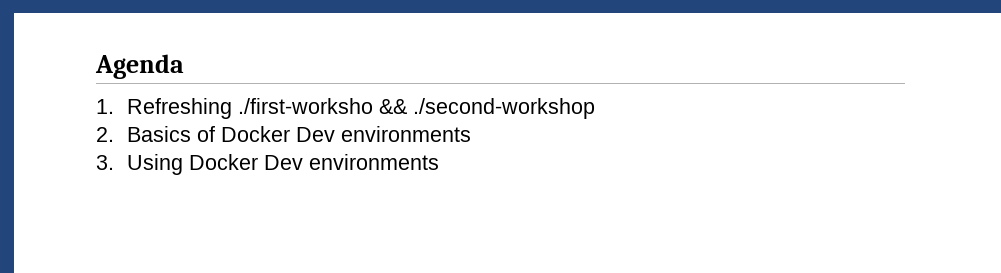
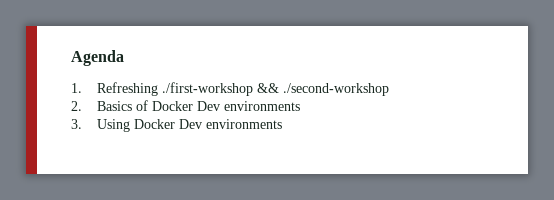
- 1. Refreshing ./first-worksho && ./second-workshop
+ 1. Refreshing ./first-workshop && ./second-workshop

